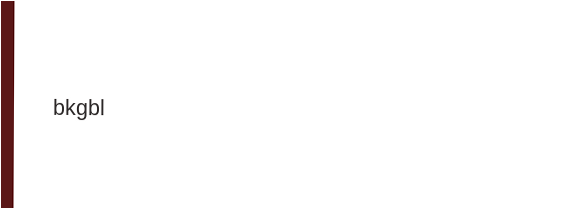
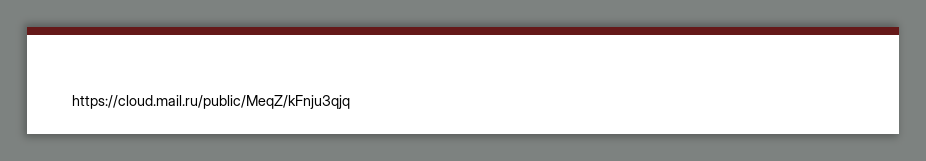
- bkgbl
+ https://cloud.mail.ru/public/MeqZ/kFnju3qjq

